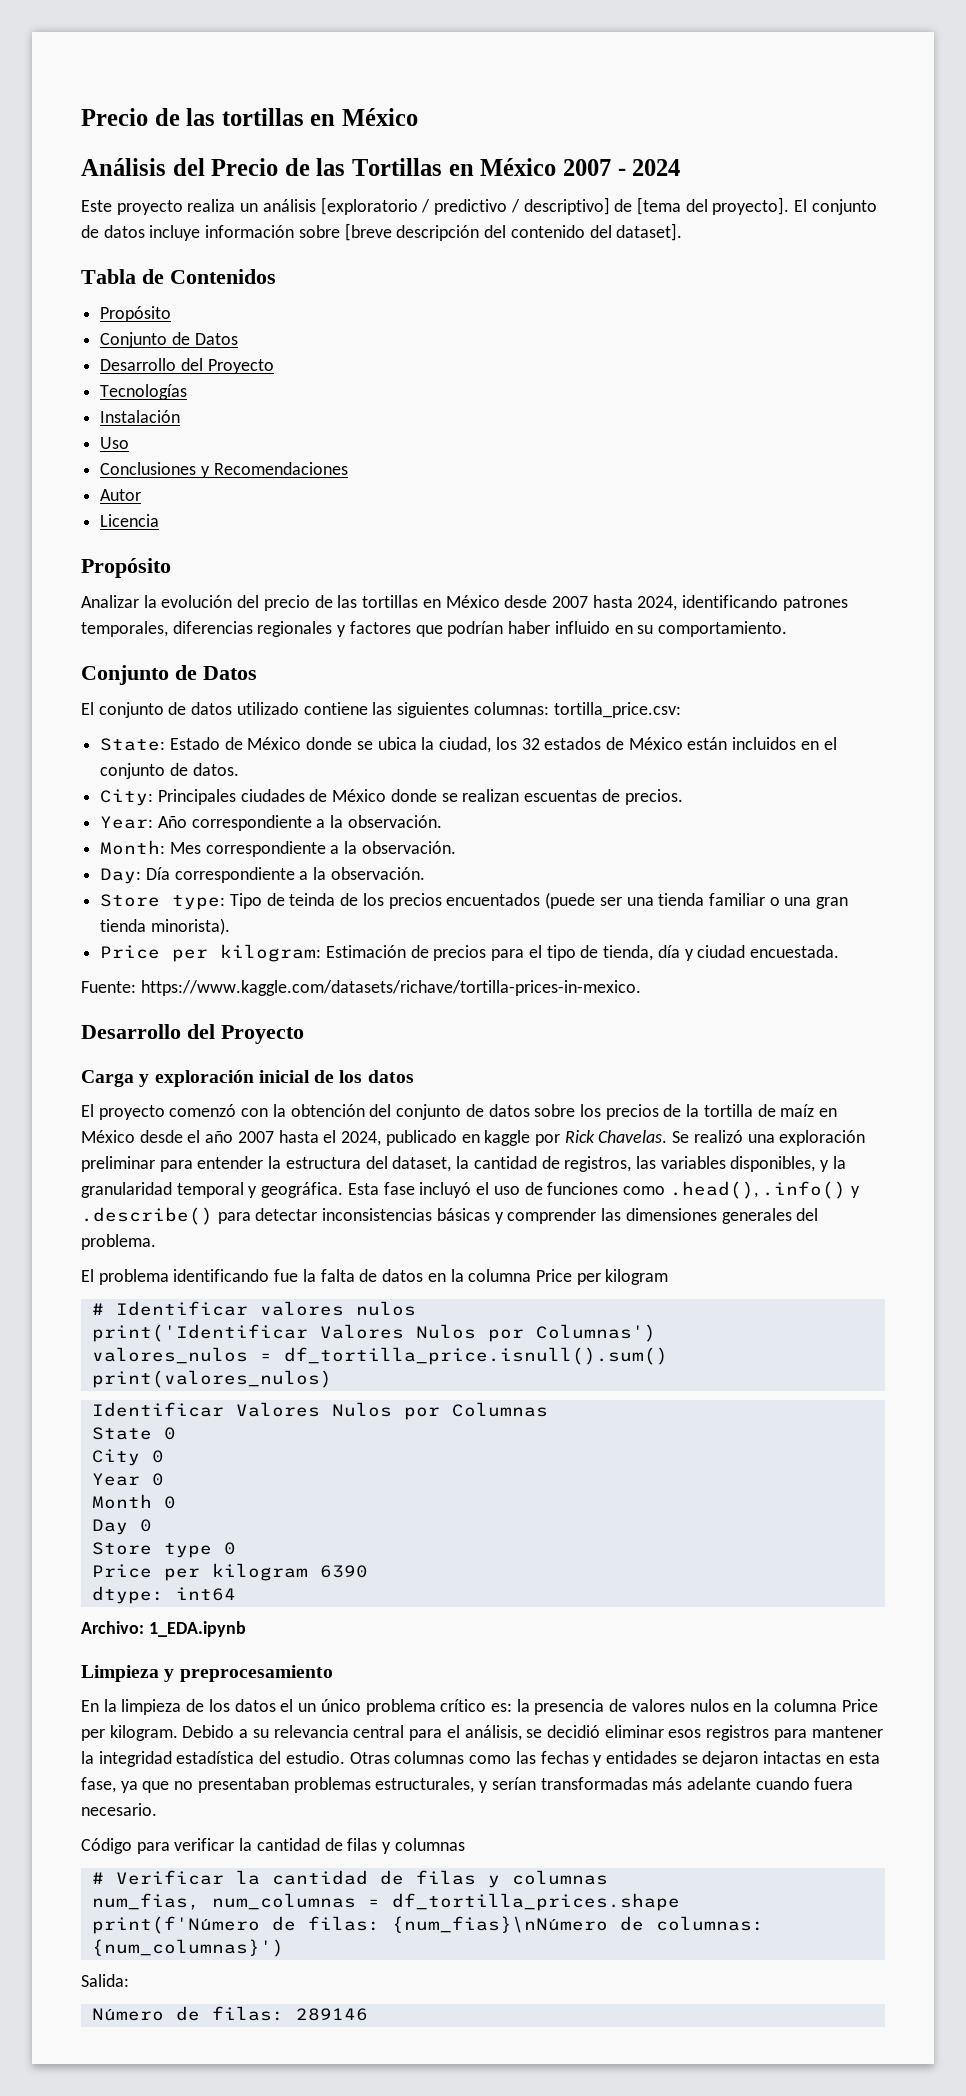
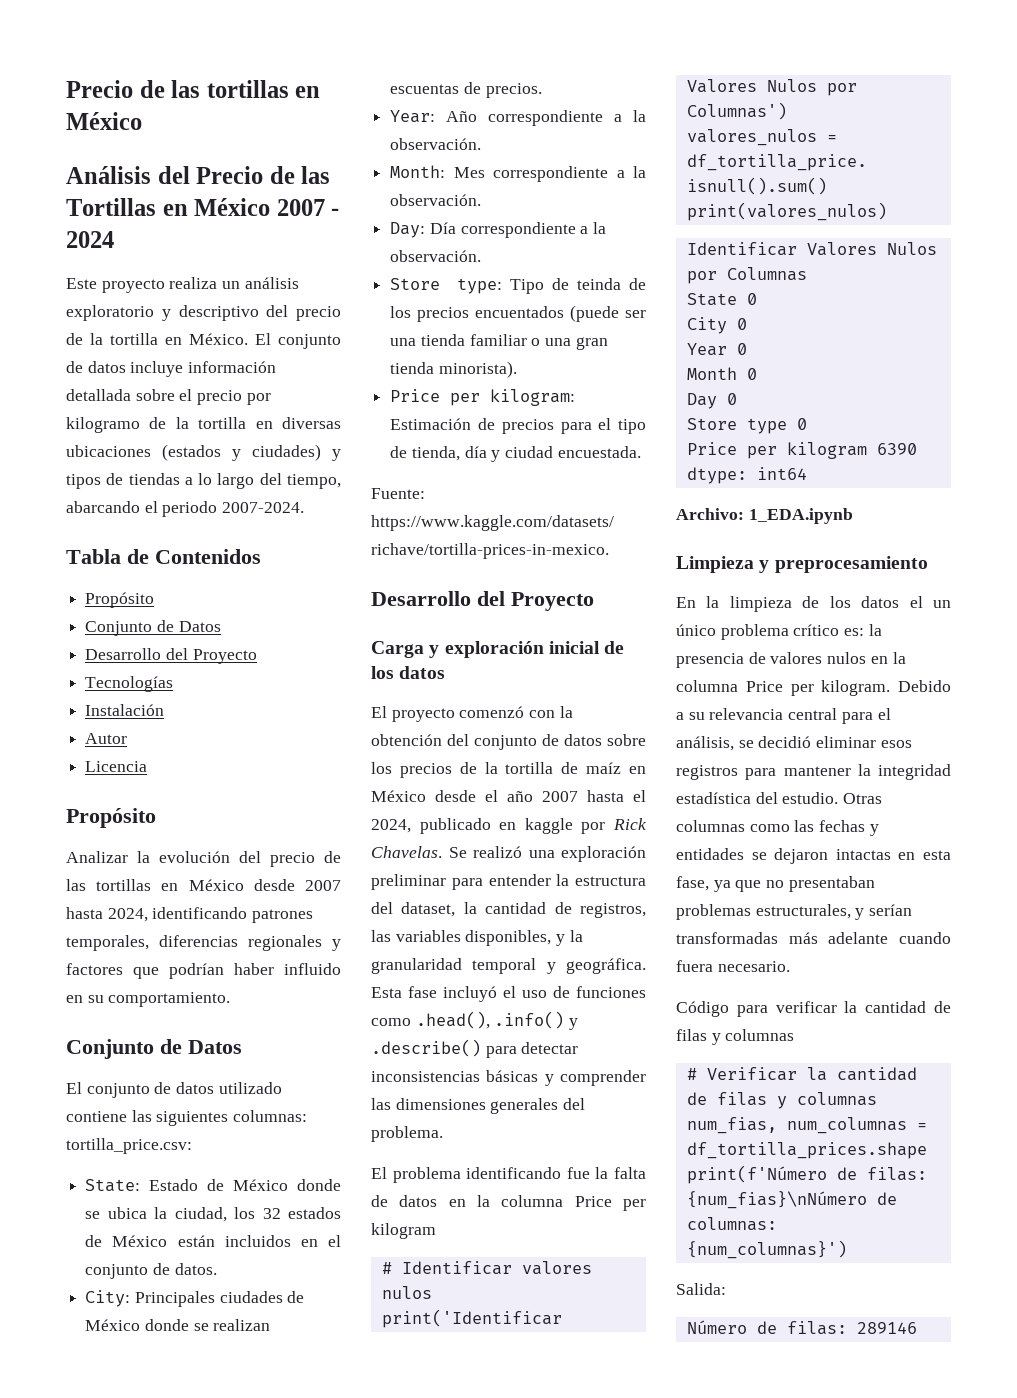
- Este proyecto realiza un análisis [exploratorio / predictivo / descriptivo] de [tema del proyecto].
+ Este proyecto realiza un análisis exploratorio y descriptivo del precio de la tortilla en México.
- El conjunto de datos incluye información sobre [breve descripción del contenido del dataset].
+ El conjunto de datos incluye información detallada sobre el precio por kilogramo de la tortilla en diversas ubicaciones (estados y ciudades) y tipos de tiendas a lo largo del tiempo, abarcando el periodo 2007-2024.
- Uso
- Conclusiones y Recomendaciones

